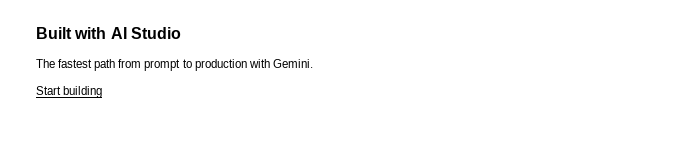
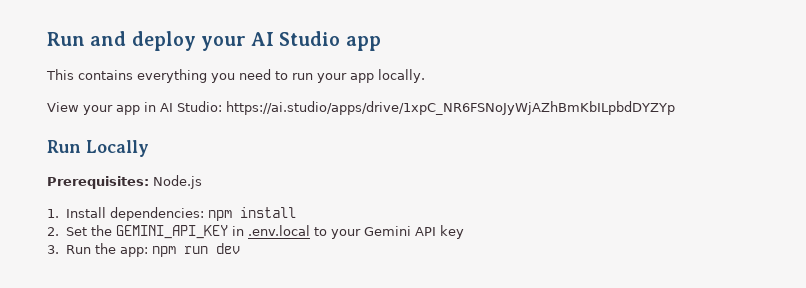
- Built with AI Studio
- The fastest path from prompt to production with Gemini.
- Start building
+ Run and deploy your AI Studio app
+ This contains everything you need to run your app locally.
+ View your app in AI Studio: https://ai.studio/apps/drive/1xpC_NR6FSNoJyWjAZhBmKbILpbdDYZYp
+ Run Locally
+ Prerequisites: Node.js
+ 1. Install dependencies: npm install
+ 2. Set the GEMINI_API_KEY in .env.local to your Gemini API key
+ 3. Run the app: npm run dev

